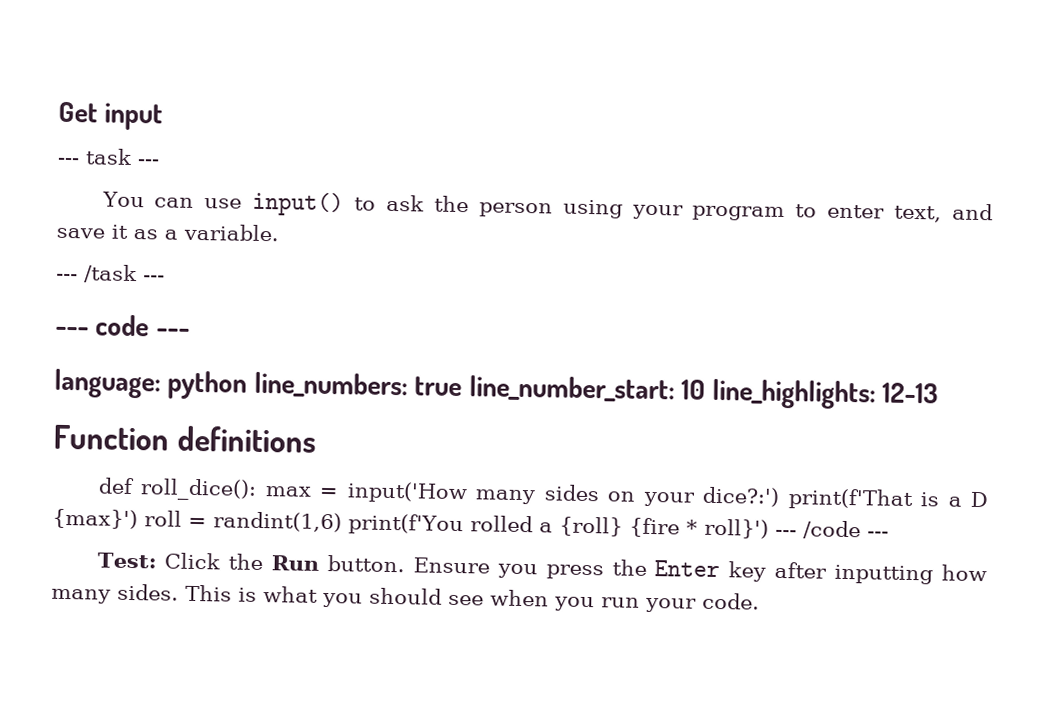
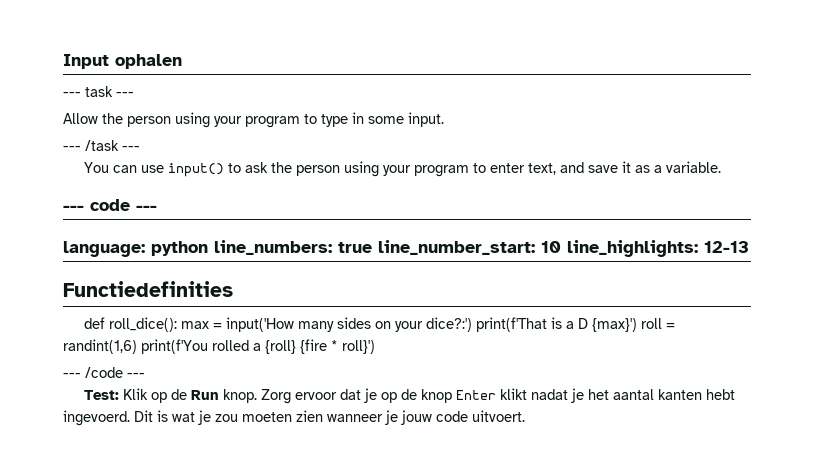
- Get input
+ Input ophalen
+ Allow the person using your program to type in some input.
+ --- /task ---
- --- /task ---
- Function definitions
+ Functiedefinities
- def roll_dice(): max = input('How many sides on your dice?:') print(f'That is a D {max}') roll = randint(1,6) print(f'You rolled a {roll} {fire * roll}') --- /code ---
+ def roll_dice(): max = input('How many sides on your dice?:') print(f'That is a D {max}') roll = randint(1,6) print(f'You rolled a {roll} {fire * roll}')
+ --- /code ---
- Test: Click the Run button. Ensure you press the Enter key after inputting how many sides. This is what you should see when you run your code.
+ Test: Klik op de Run knop. Zorg ervoor dat je op de knop Enter klikt nadat je het aantal kanten hebt ingevoerd. Dit is wat je zou moeten zien wanneer je jouw code uitvoert.

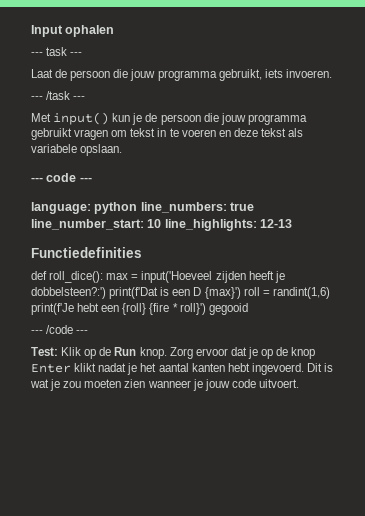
- Allow the person using your program to type in some input.
+ Laat de persoon die jouw programma gebruikt, iets invoeren.
  --- /task ---
- You can use input() to ask the person using your program to enter text, and save it as a variable.
+ Met input() kun je de persoon die jouw programma gebruikt vragen om tekst in te voeren en deze tekst als variabele opslaan.
- def roll_dice(): max = input('How many sides on your dice?:') print(f'That is a D {max}') roll = randint(1,6) print(f'You rolled a {roll} {fire * roll}')
+ def roll_dice(): max = input('Hoeveel zijden heeft je dobbelsteen?:') print(f'Dat is een D {max}') roll = randint(1,6) print(f'Je hebt een {roll} {fire * roll}') gegooid

